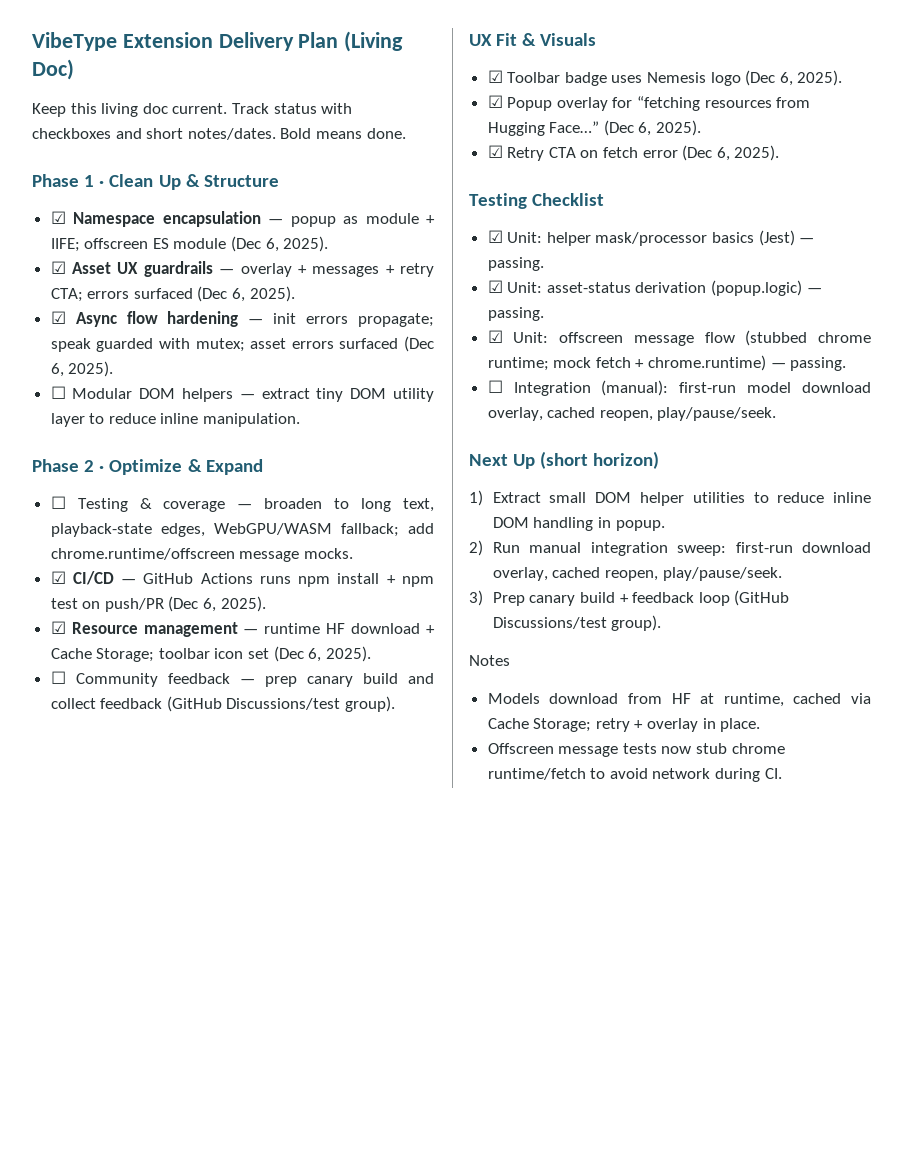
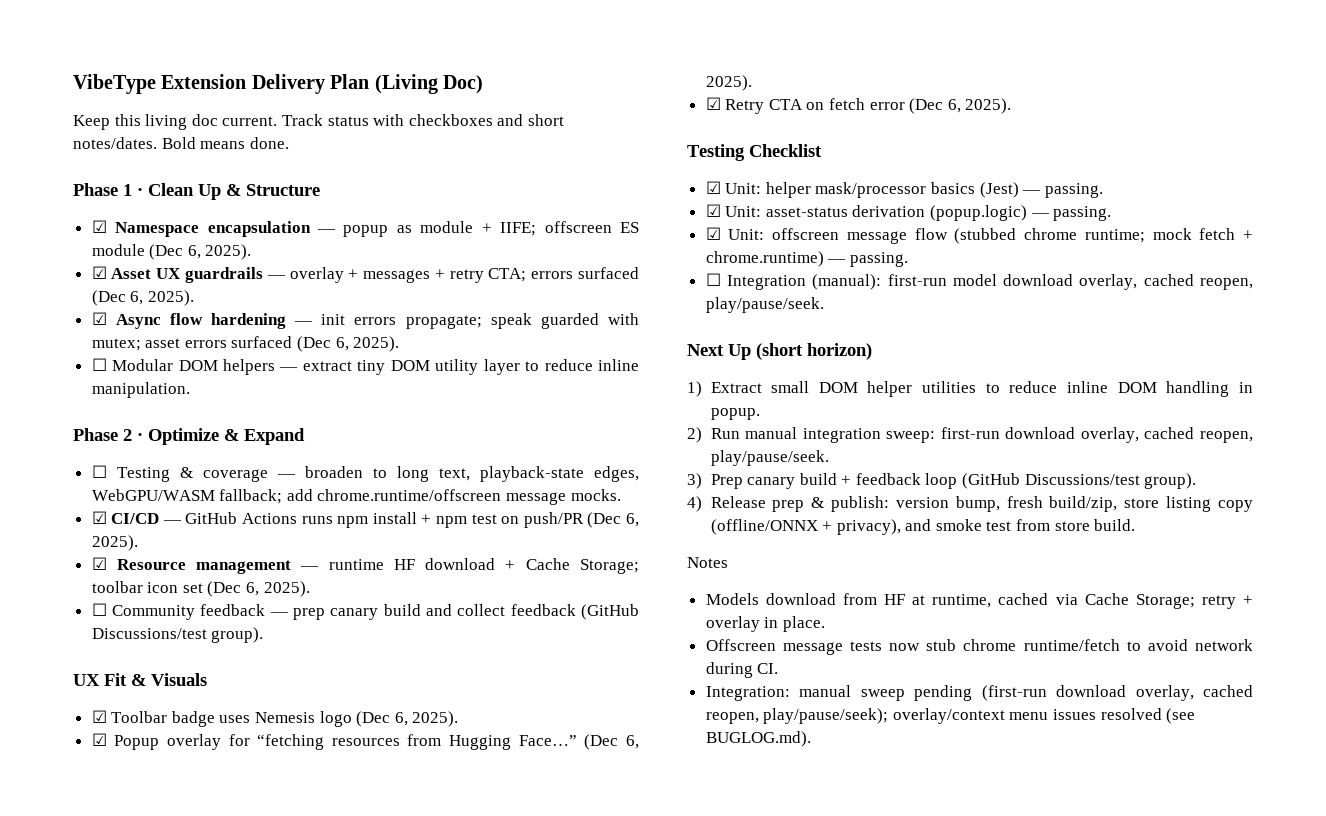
+ 4) Release prep & publish: version bump, fresh build/zip, store listing copy (offline/ONNX + privacy), and smoke test from store build.
+ Integration: manual sweep pending (first-run download overlay, cached reopen, play/pause/seek); overlay/context menu issues resolved (see BUGLOG.md).

